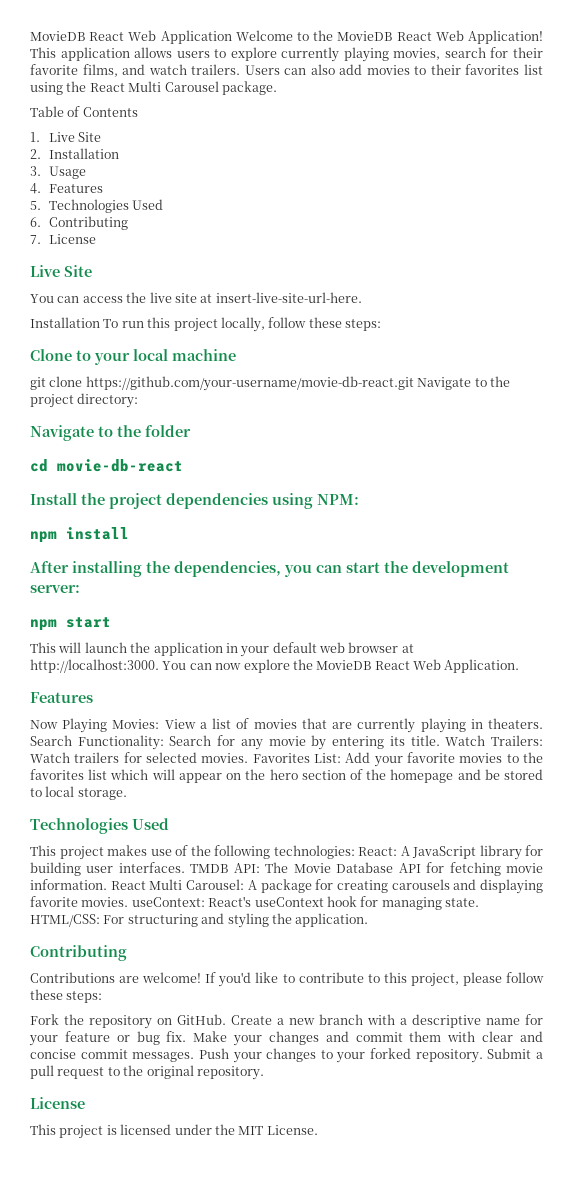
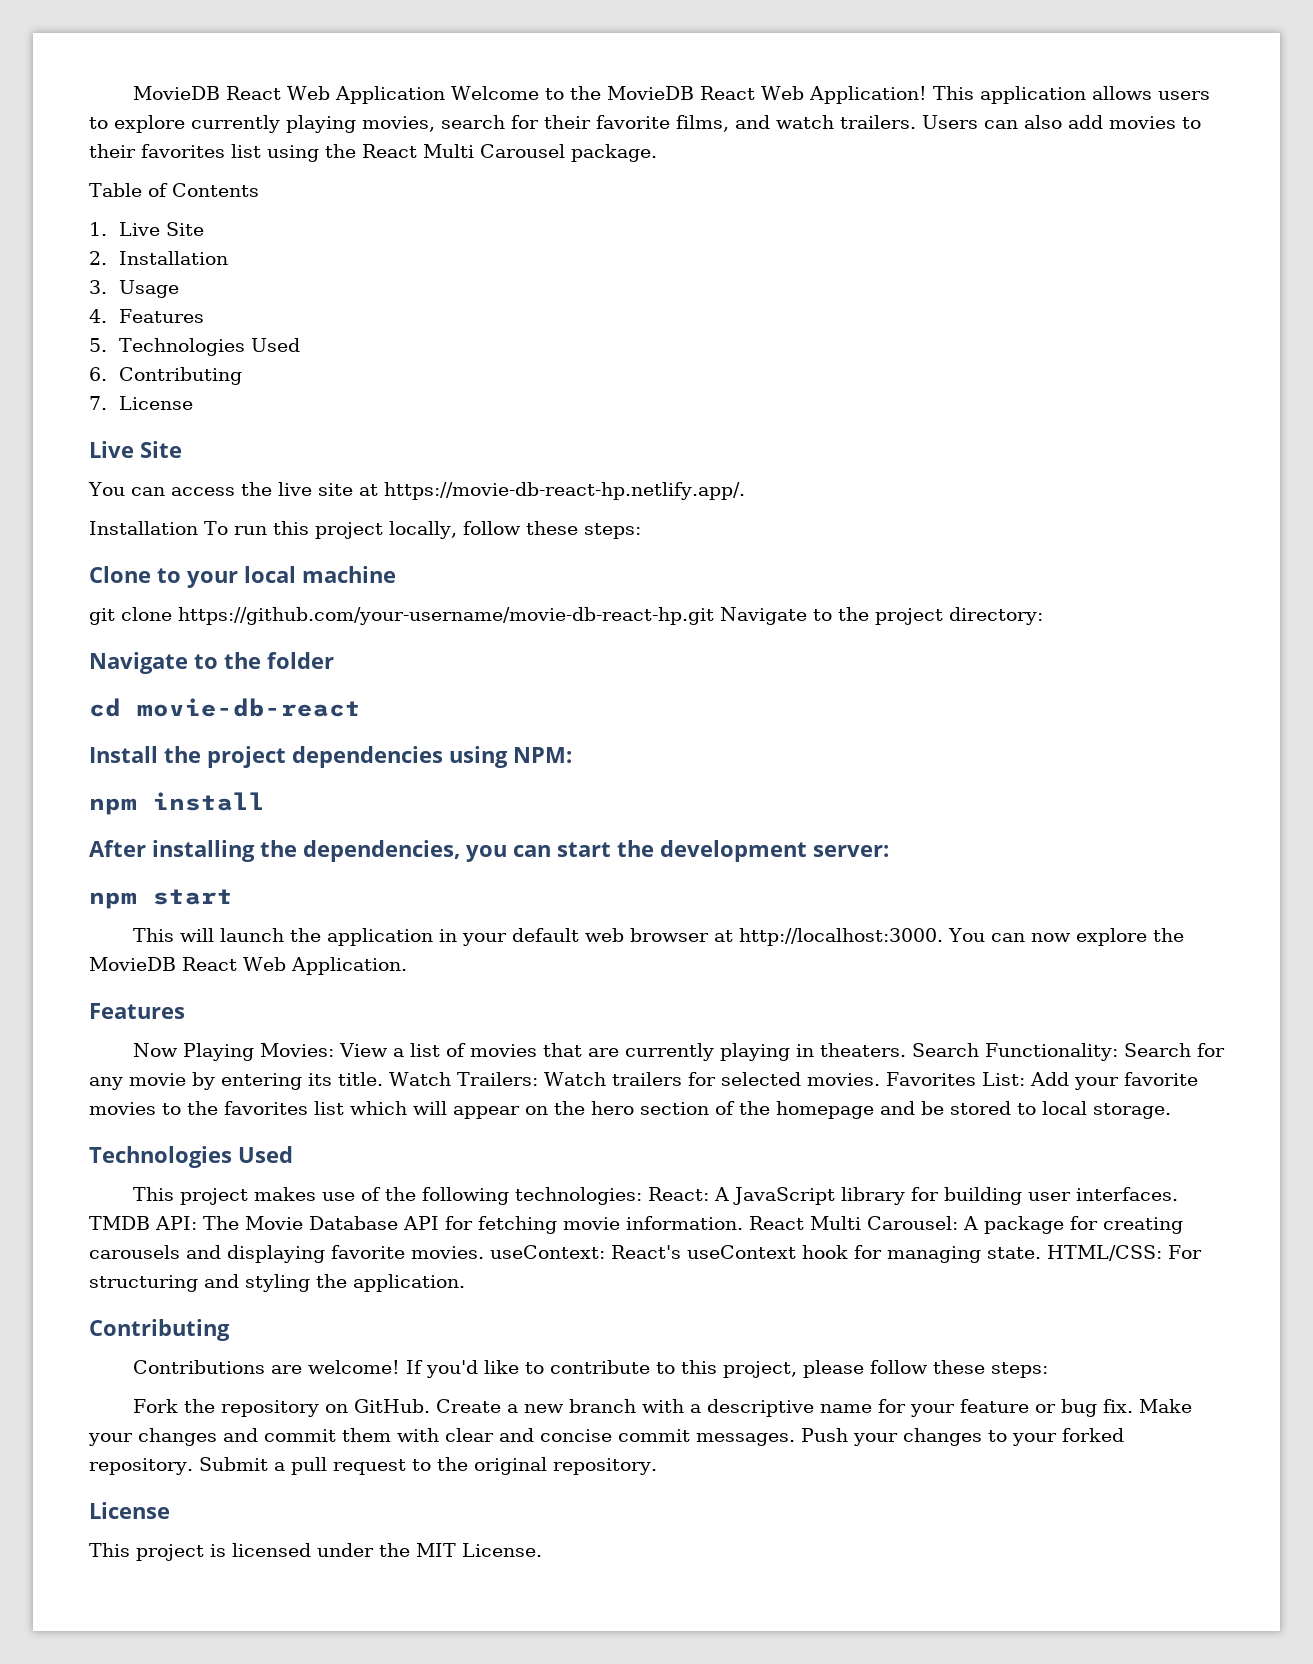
- You can access the live site at insert-live-site-url-here.
+ You can access the live site at https://movie-db-react-hp.netlify.app/.
- git clone https://github.com/your-username/movie-db-react.git Navigate to the project directory:
+ git clone https://github.com/your-username/movie-db-react-hp.git Navigate to the project directory:

